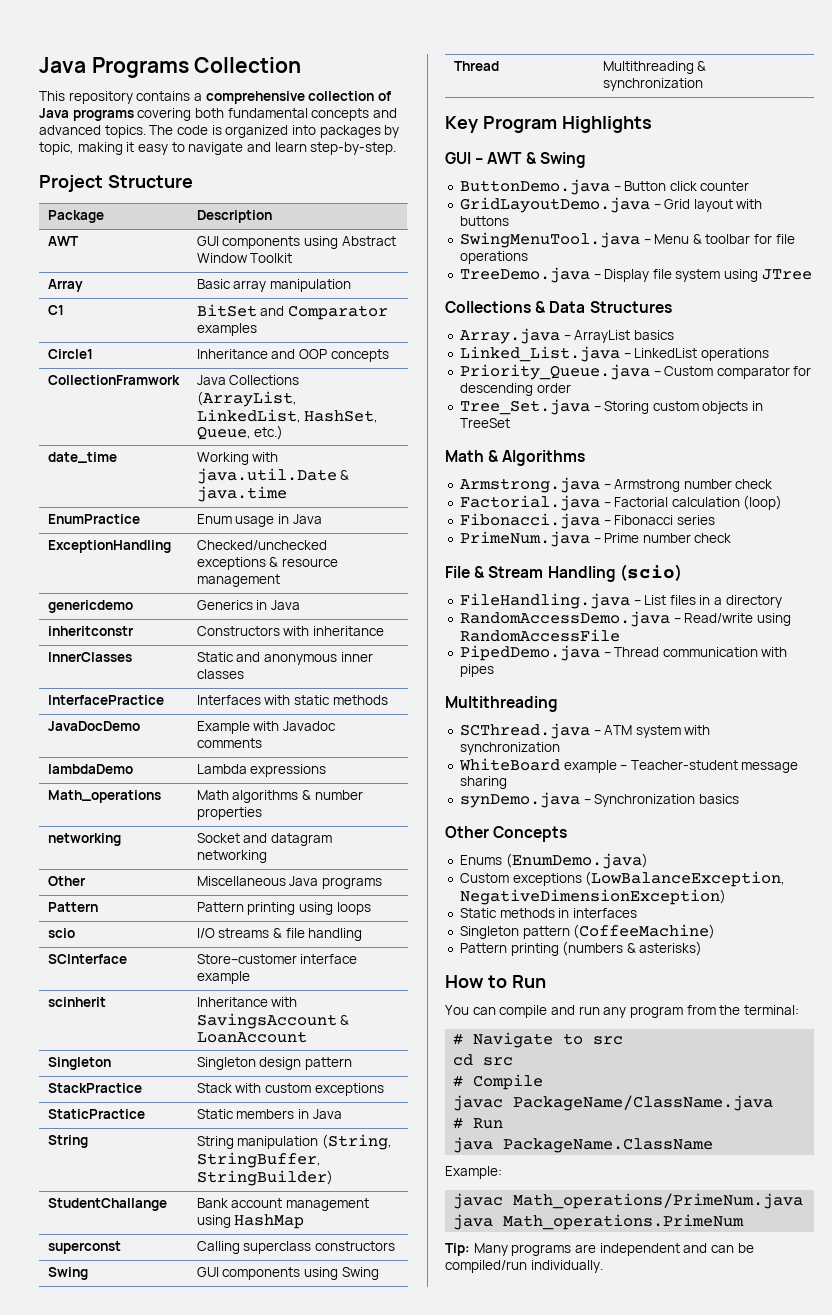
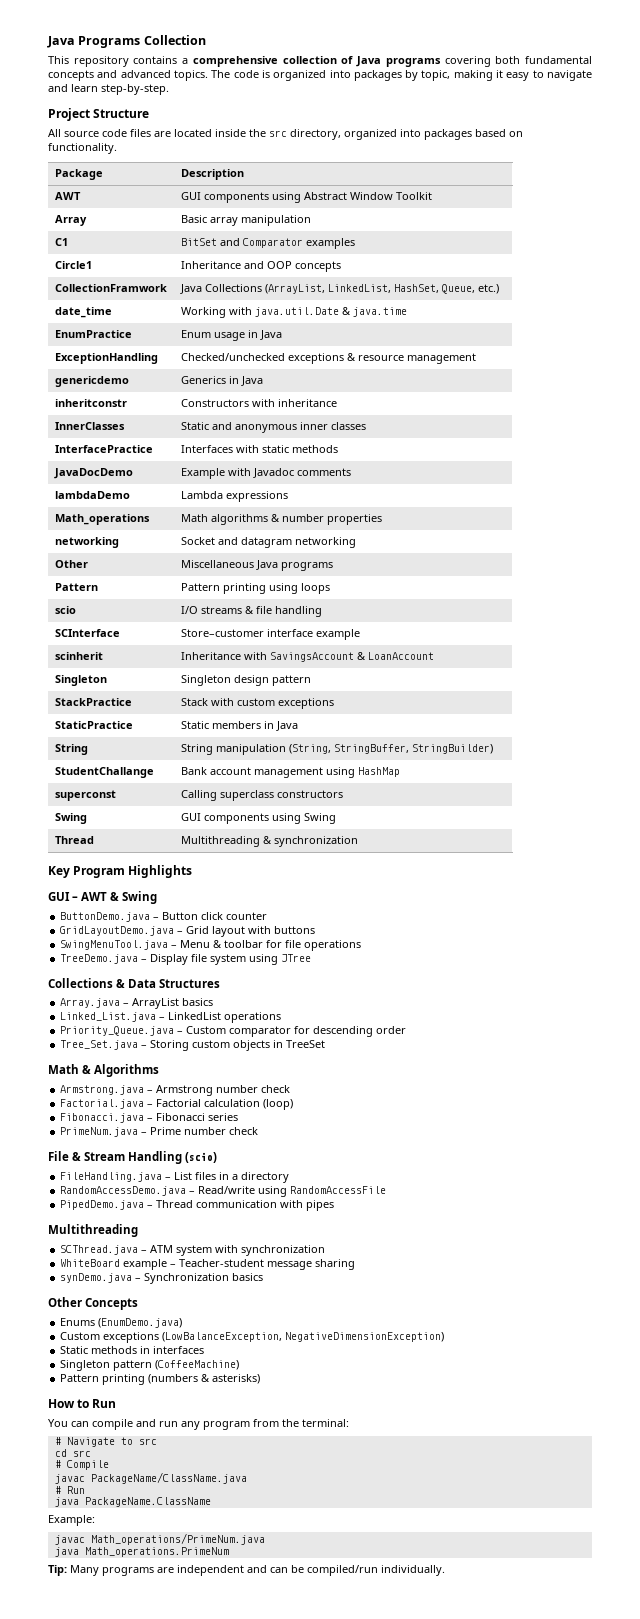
+ All source code files are located inside the src directory, organized into packages based on functionality.

